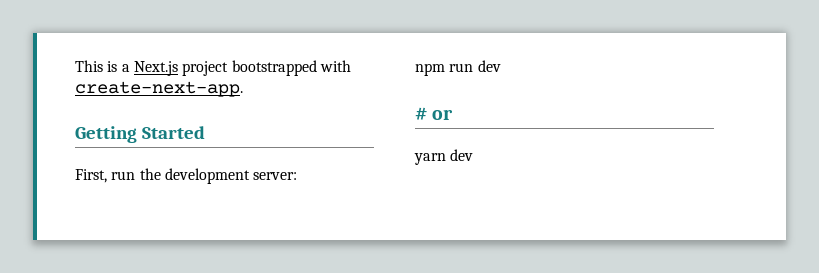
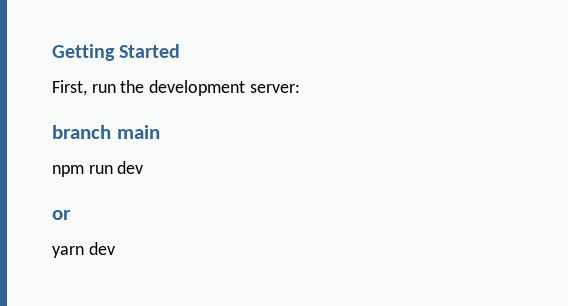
- This is a Next.js project bootstrapped with create-next-app.
+ branch main
- # or
+ or

